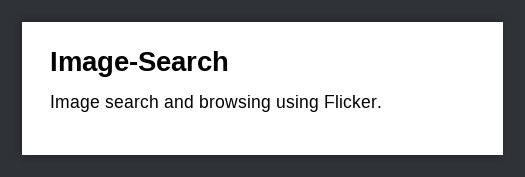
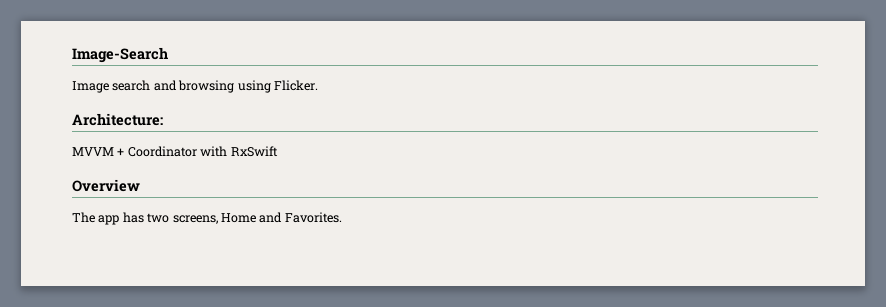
+ Architecture:
+ MVVM + Coordinator with RxSwift
+ Overview
+ The app has two screens, Home and Favorites.

